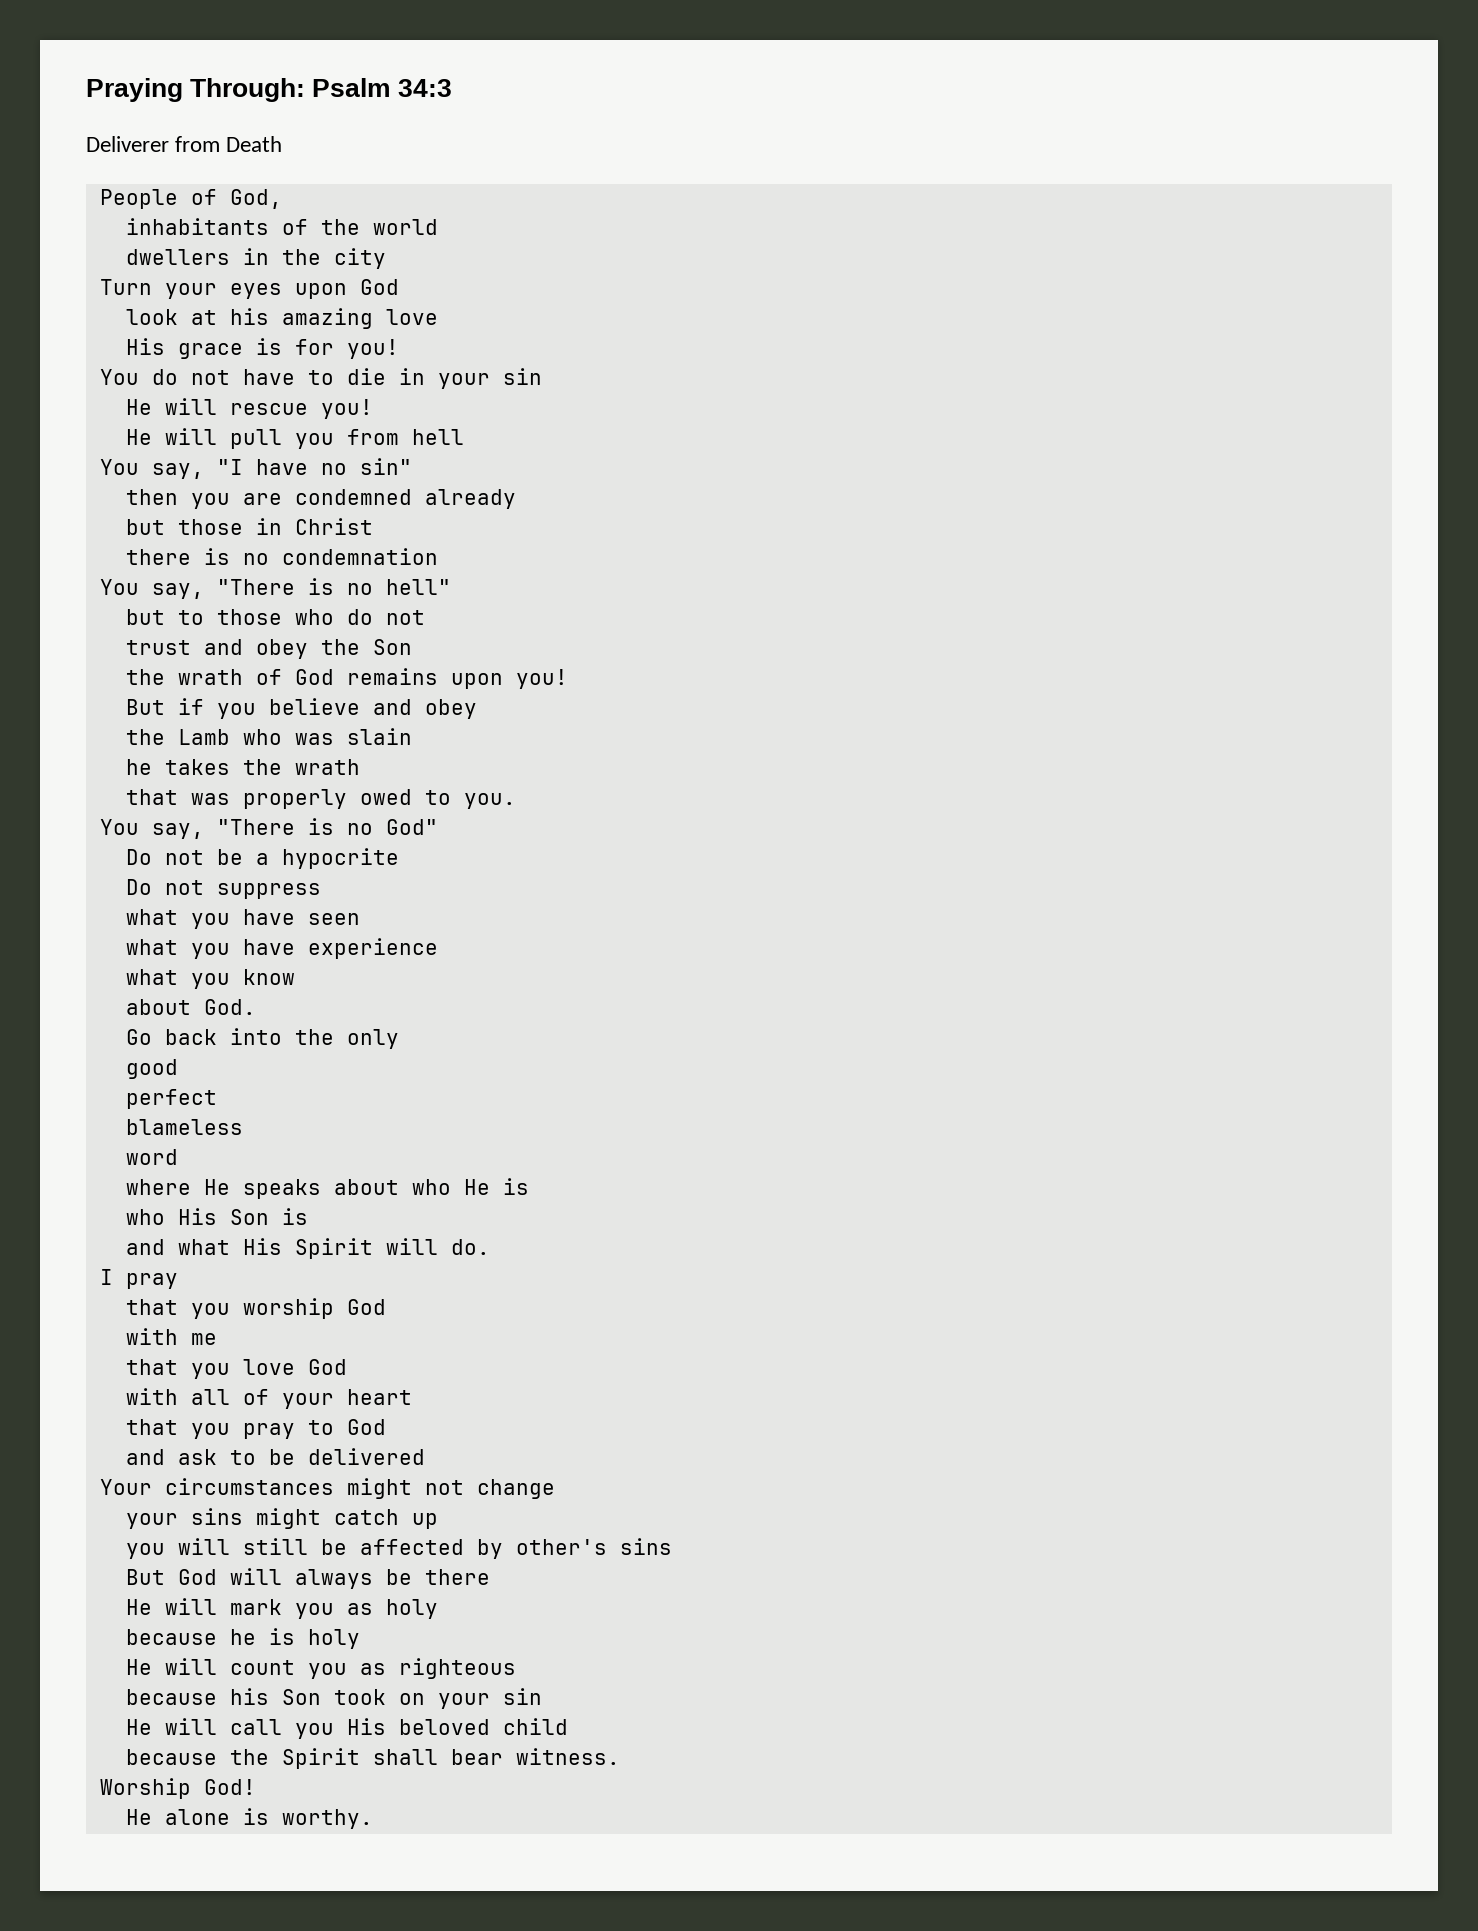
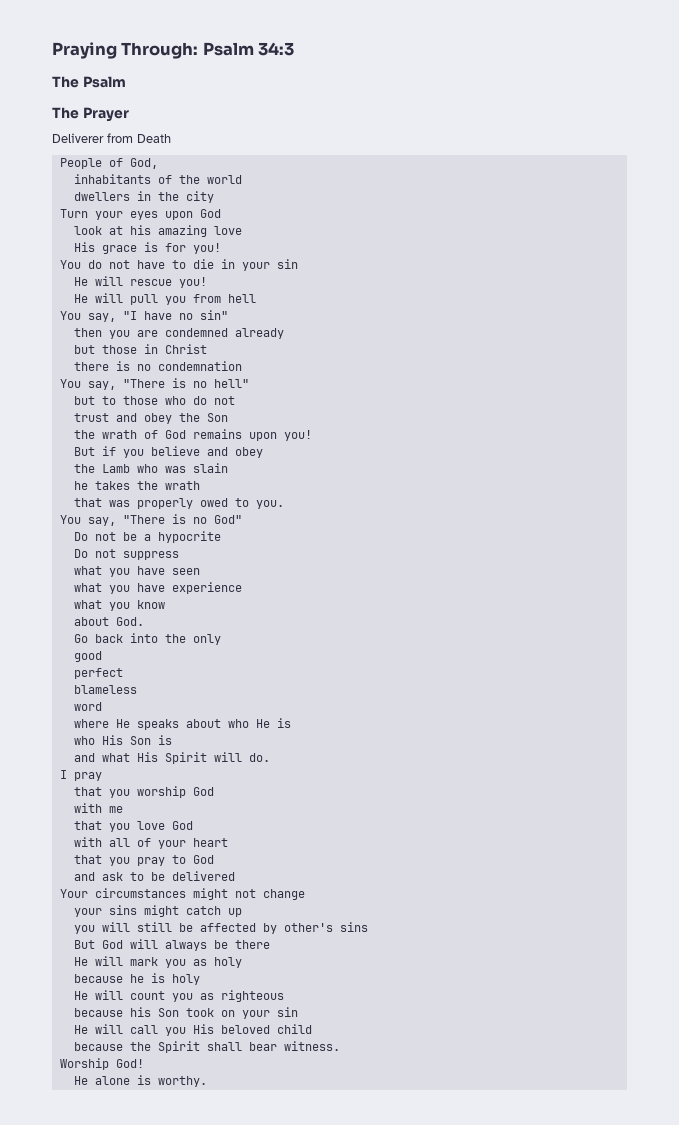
+ The Psalm
+ The Prayer

